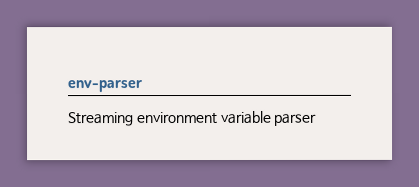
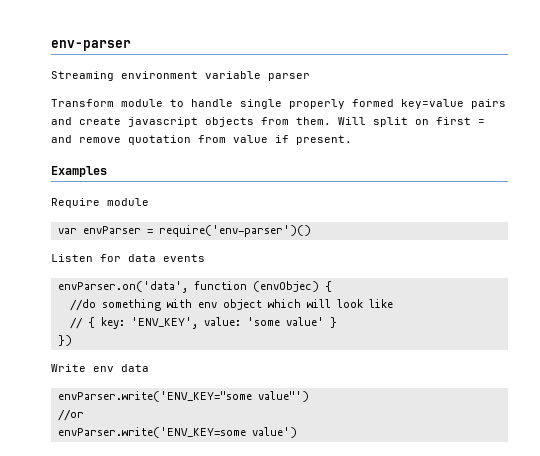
+ Transform module to handle single properly formed key=value pairs and create javascript objects from them. Will split on first = and remove quotation from value if present.
+ Examples
+ Require module
+ var envParser = require('env-parser')()
+ Listen for data events
+ envParser.on('data', function (envObjec) {
+ //do something with env object which will look like
+ // { key: 'ENV_KEY', value: 'some value' }
+ })
+ Write env data
+ envParser.write('ENV_KEY="some value"')
+ //or
+ envParser.write('ENV_KEY=some value')

